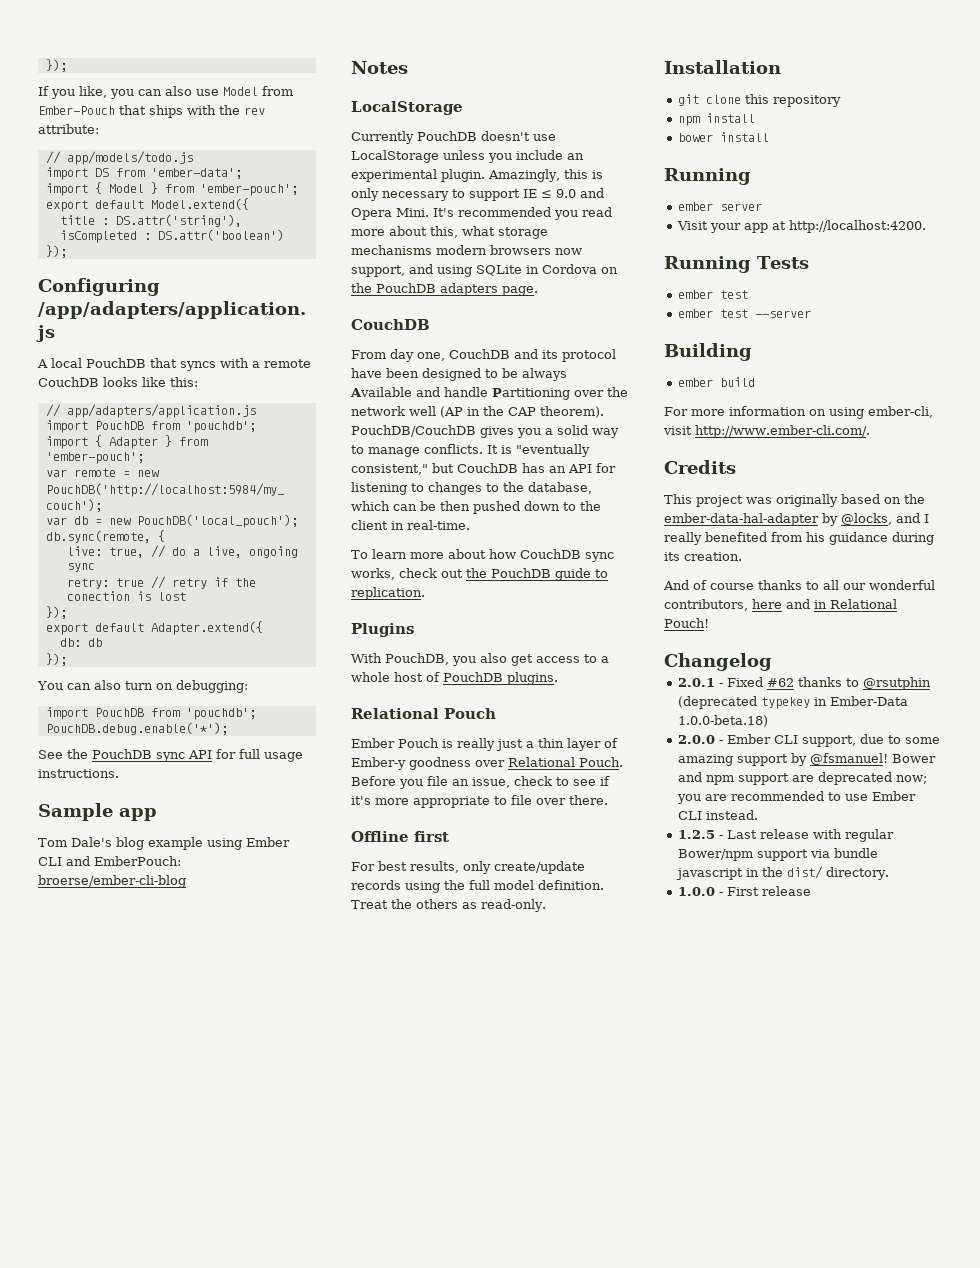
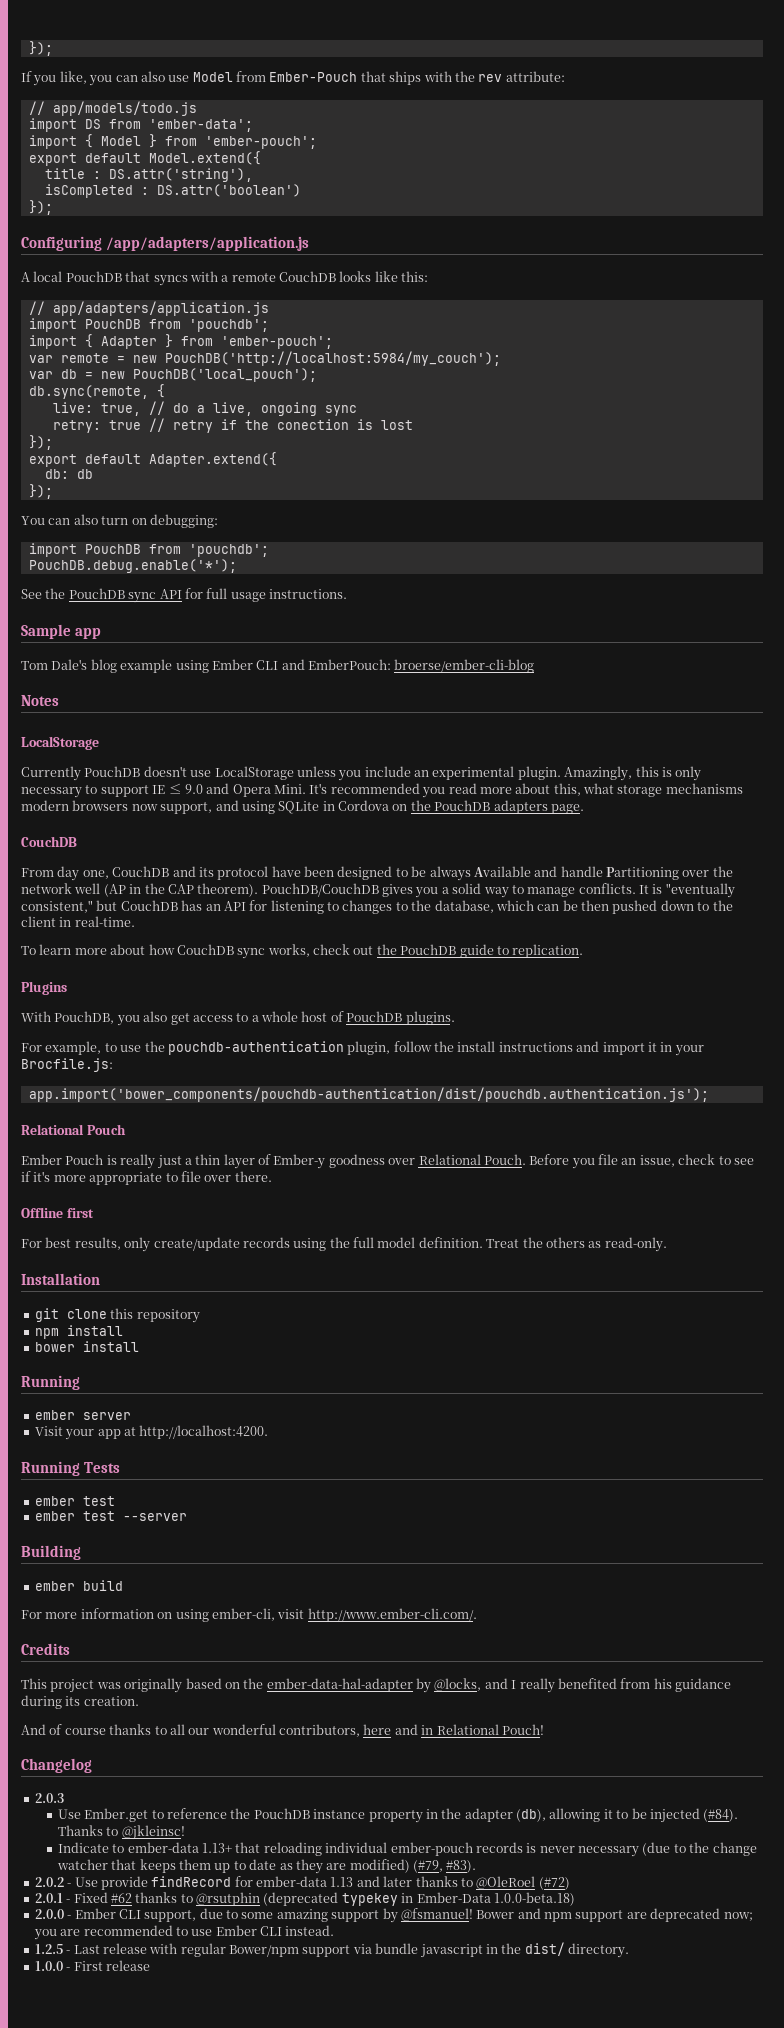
+ For example, to use the pouchdb-authentication plugin, follow the install instructions and import it in your Brocfile.js:
+ app.import('bower_components/pouchdb-authentication/dist/pouchdb.authentication.js');
+ 2.0.3
+ Use Ember.get to reference the PouchDB instance property in the adapter (db), allowing it to be injected (#84). Thanks to @jkleinsc!
+ Indicate to ember-data 1.13+ that reloading individual ember-pouch records is never necessary (due to the change watcher that keeps them up to date as they are modified) (#79, #83).
+ 2.0.2 - Use provide findRecord for ember-data 1.13 and later thanks to @OleRoel (#72)

